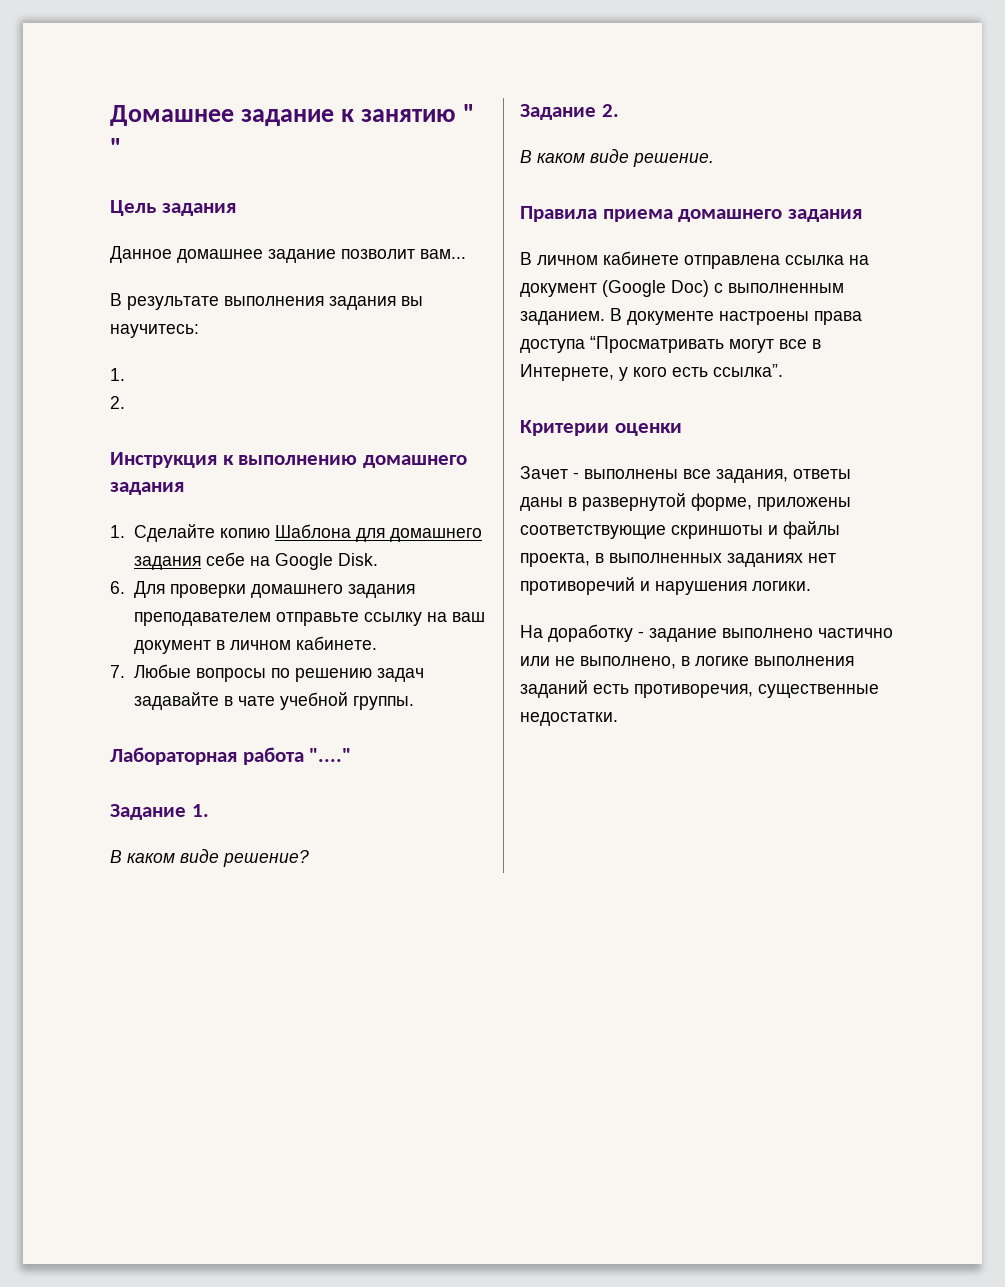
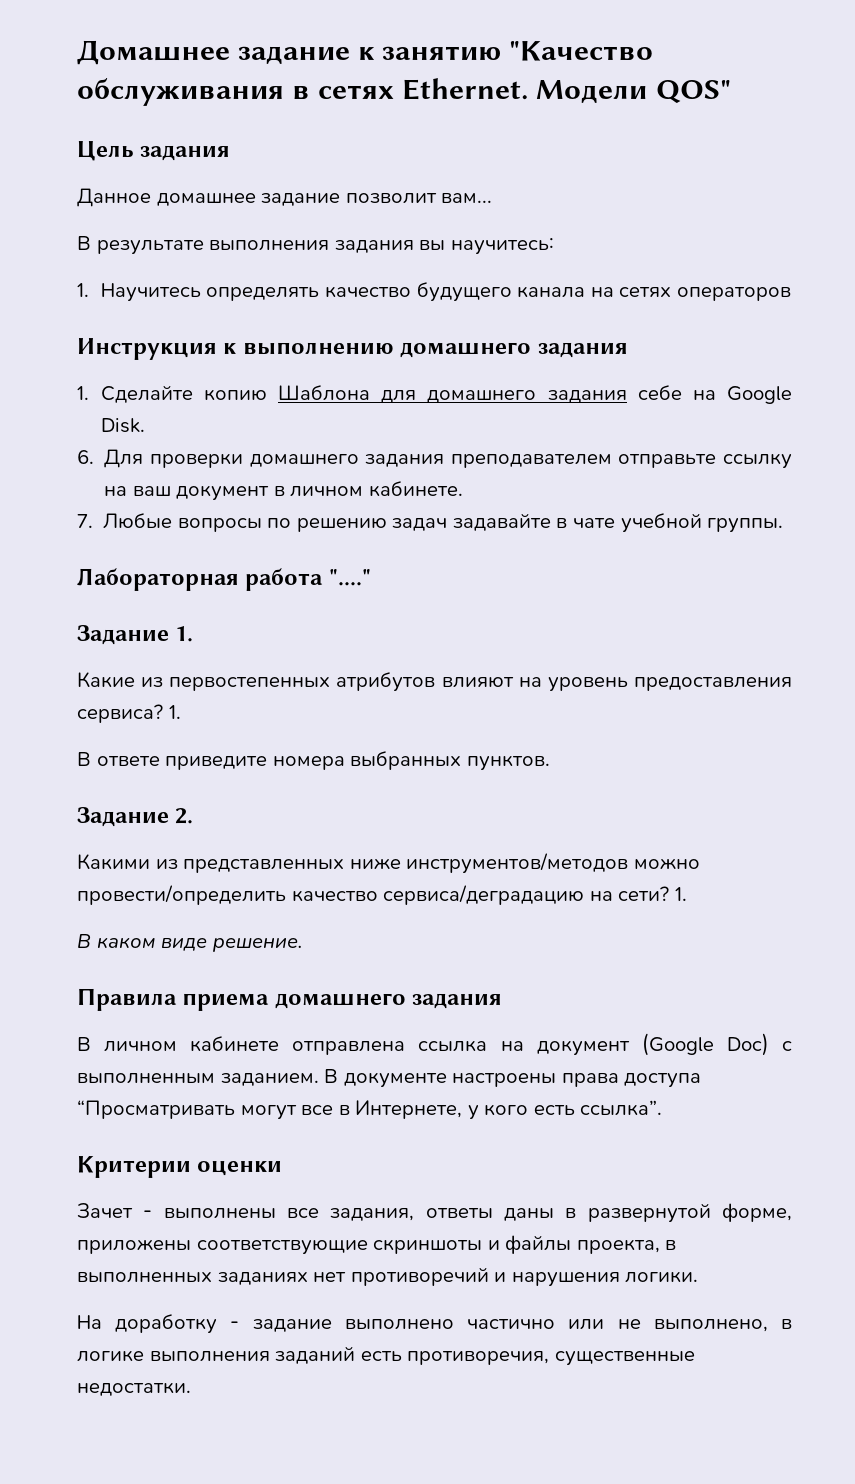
- Домашнее задание к занятию " "
+ Домашнее задание к занятию "Качество обслуживания в сетях Ethernet. Модели QOS"
  В результате выполнения задания вы научитесь:
- 1.
- 2.
+ 1. Научитесь определять качество будущего канала на сетях операторов
- В каком виде решение?
+ Какие из первостепенных атрибутов влияют на уровень предоставления сервиса? 1.
+ В ответе приведите номера выбранных пунктов.
  Задание 2.
+ Какими из представленных ниже инструментов/методов можно провести/определить качество сервиса/деградацию на сети? 1.

